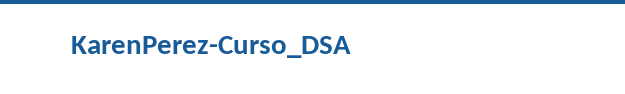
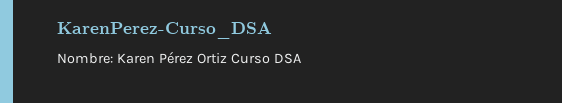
+ Nombre: Karen Pérez Ortiz Curso DSA

